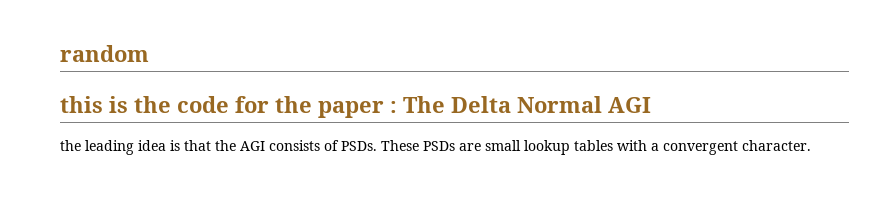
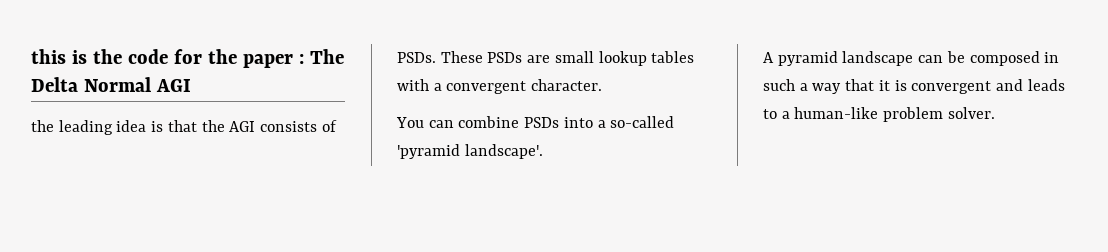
- random
+ You can combine PSDs into a so-called 'pyramid landscape'.
+ A pyramid landscape can be composed in such a way that it is convergent and leads to a human-like problem solver.

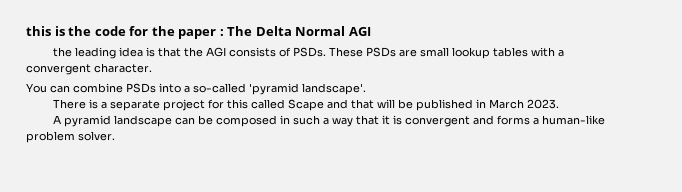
+ There is a separate project for this called Scape and that will be published in March 2023.
- A pyramid landscape can be composed in such a way that it is convergent and leads to a human-like problem solver.
+ A pyramid landscape can be composed in such a way that it is convergent and forms a human-like problem solver.

